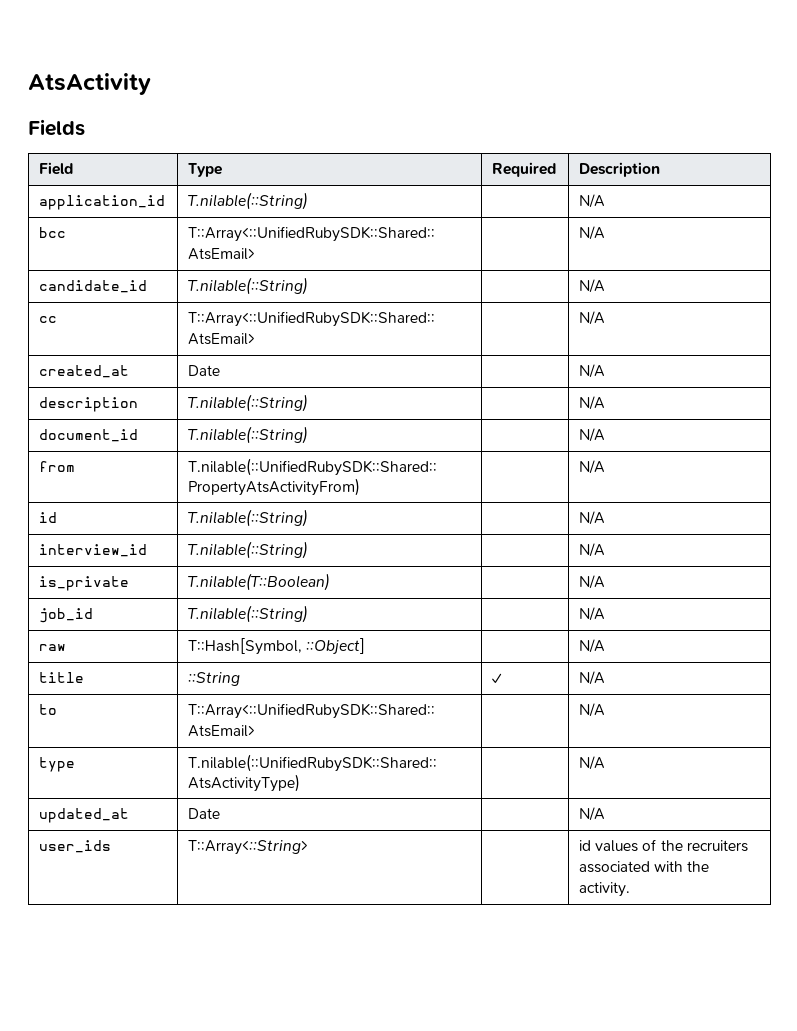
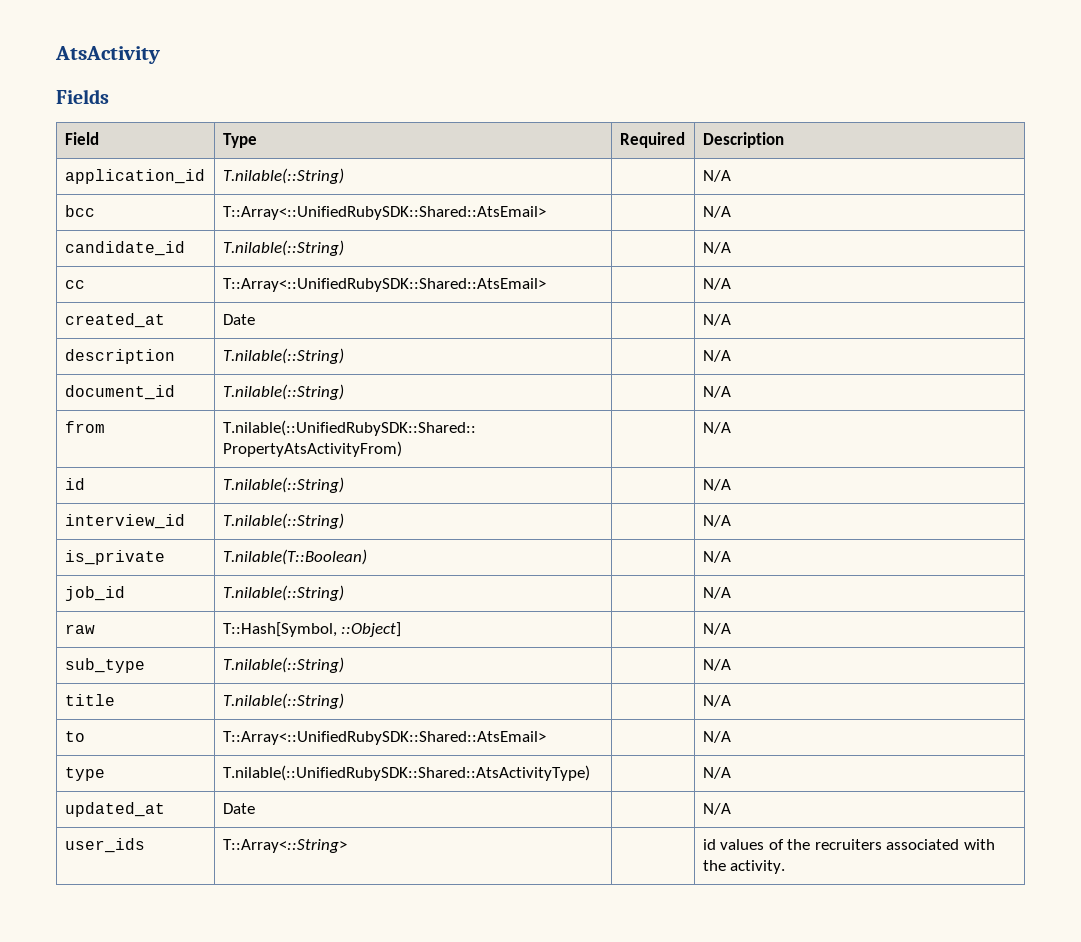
+ sub_type | T.nilable(::String) | | N/A
- title | ::String | ✓ | N/A
+ title | T.nilable(::String) | | N/A

